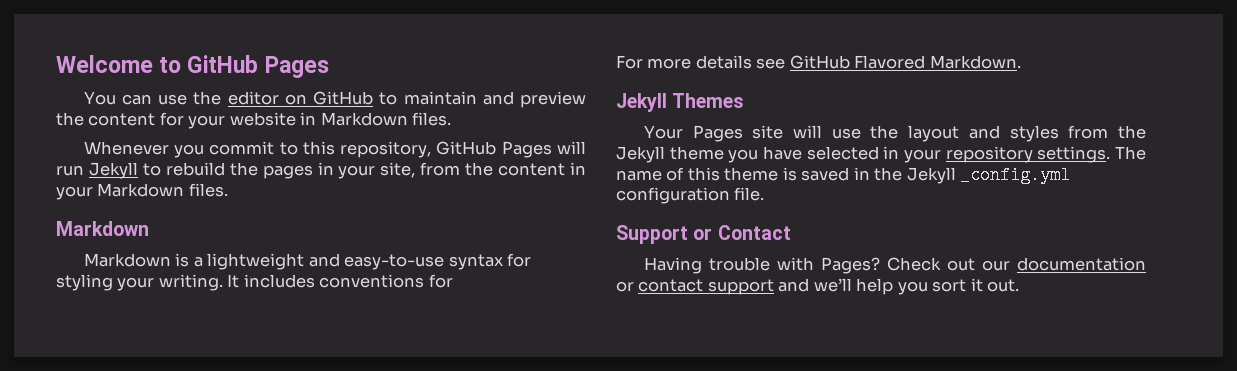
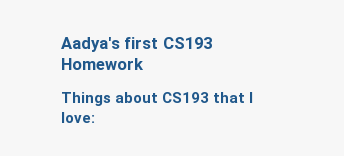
- Welcome to GitHub Pages
- You can use the editor on GitHub to maintain and preview the content for your website in Markdown files.
- Whenever you commit to this repository, GitHub Pages will run Jekyll to rebuild the pages in your site, from the content in your Markdown files.
- Markdown
- Markdown is a lightweight and easy-to-use syntax for styling your writing. It includes conventions for
- For more details see GitHub Flavored Markdown.
- Jekyll Themes
- Your Pages site will use the layout and styles from the Jekyll theme you have selected in your repository settings. The name of this theme is saved in the Jekyll _config.yml configuration file.
- Support or Contact
- Having trouble with Pages? Check out our documentation or contact support and we’ll help you sort it out.
+ Aadya's first CS193 Homework
+ Things about CS193 that I love:

